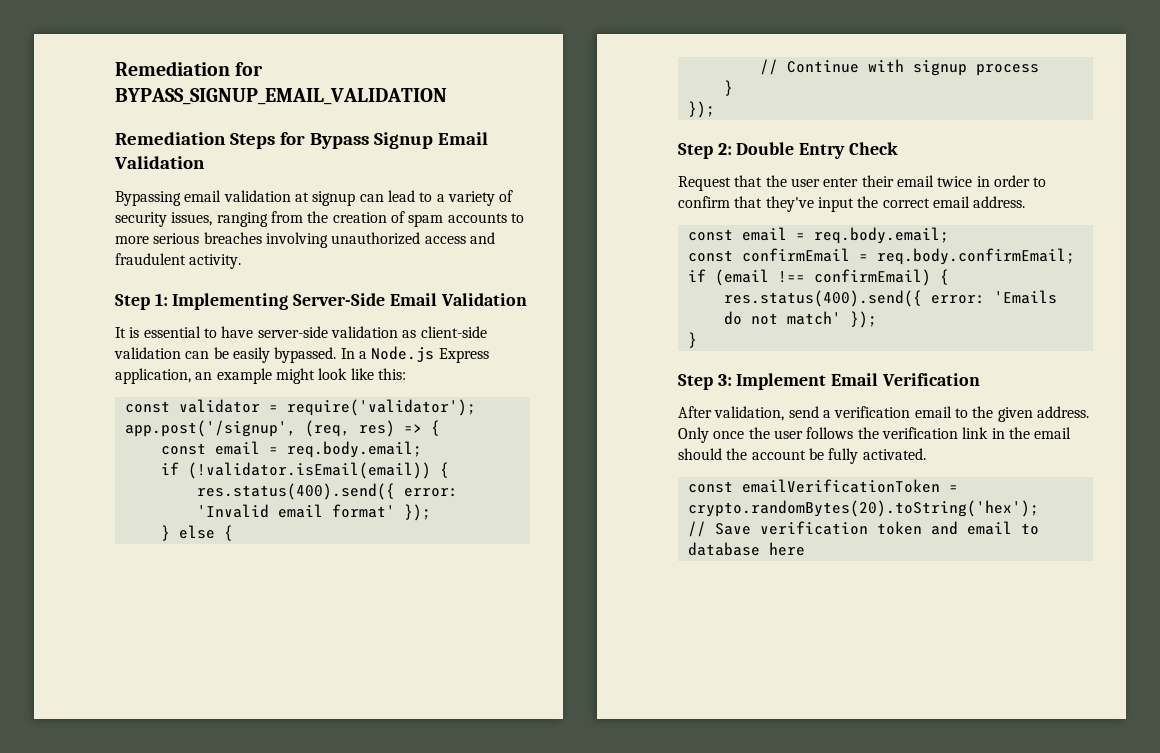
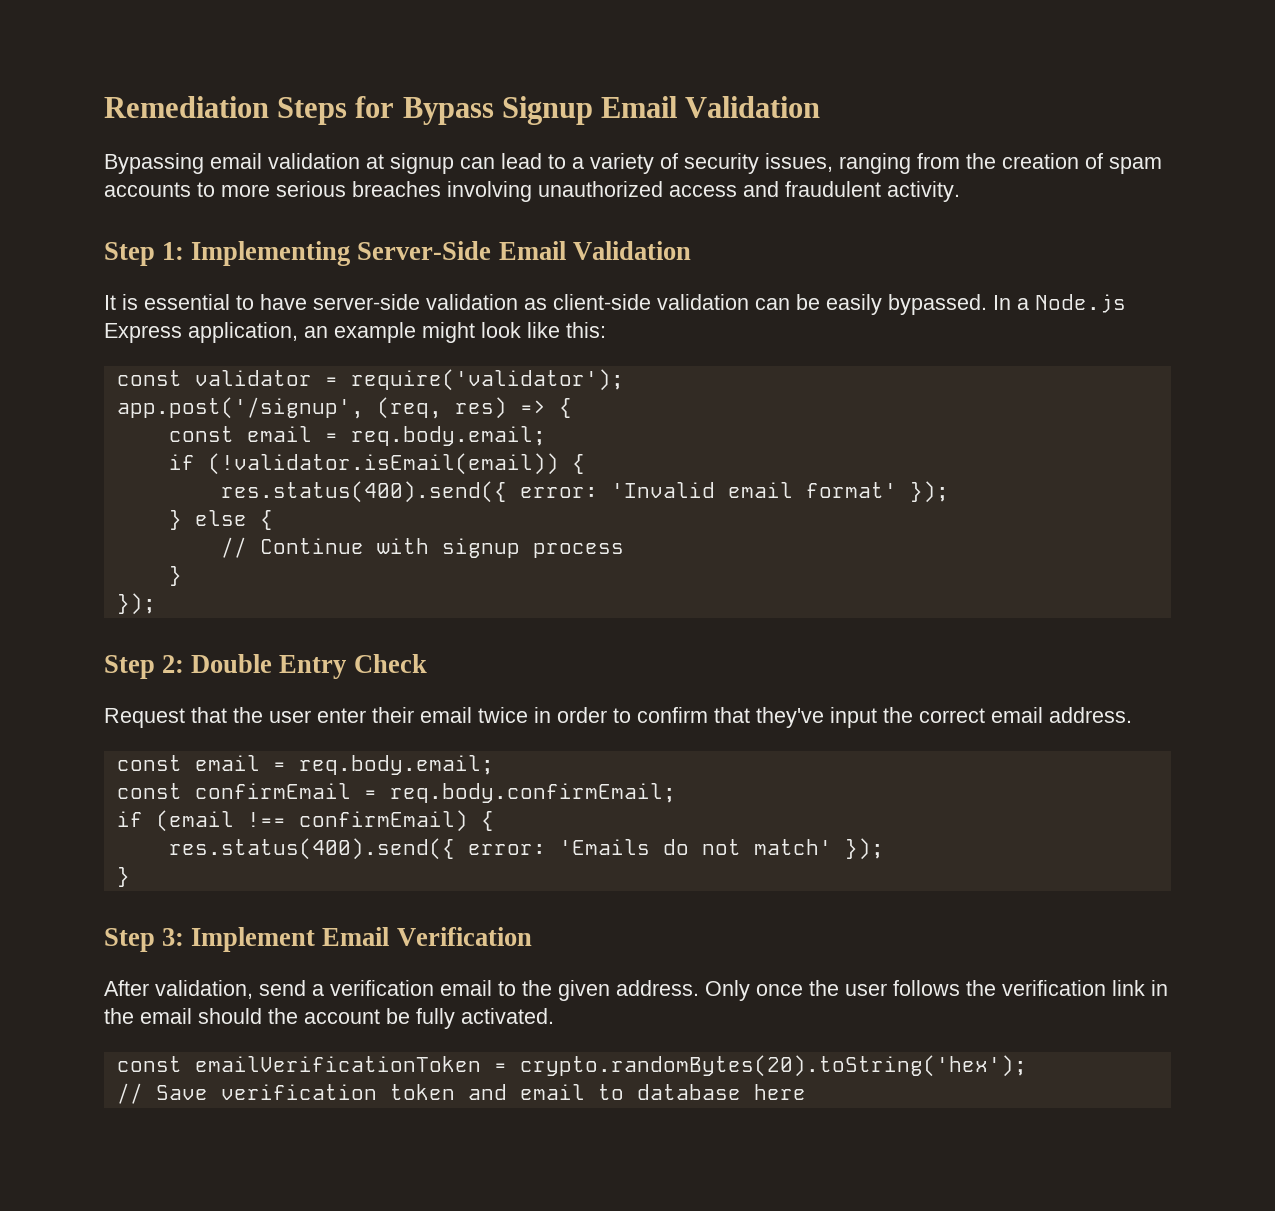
- Remediation for BYPASS_SIGNUP_EMAIL_VALIDATION

